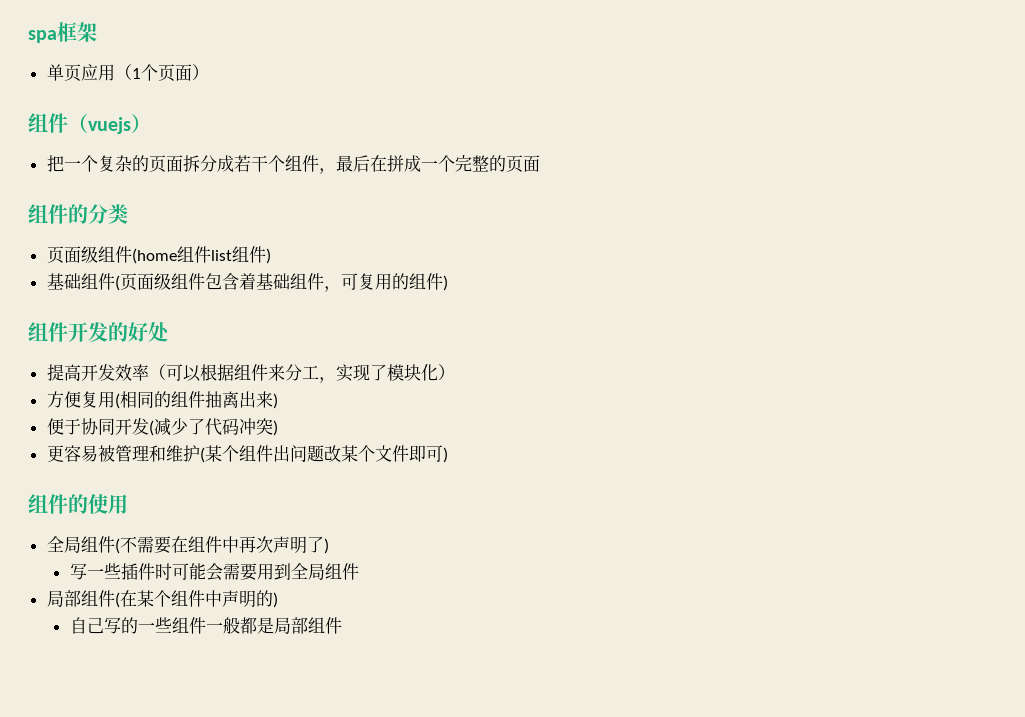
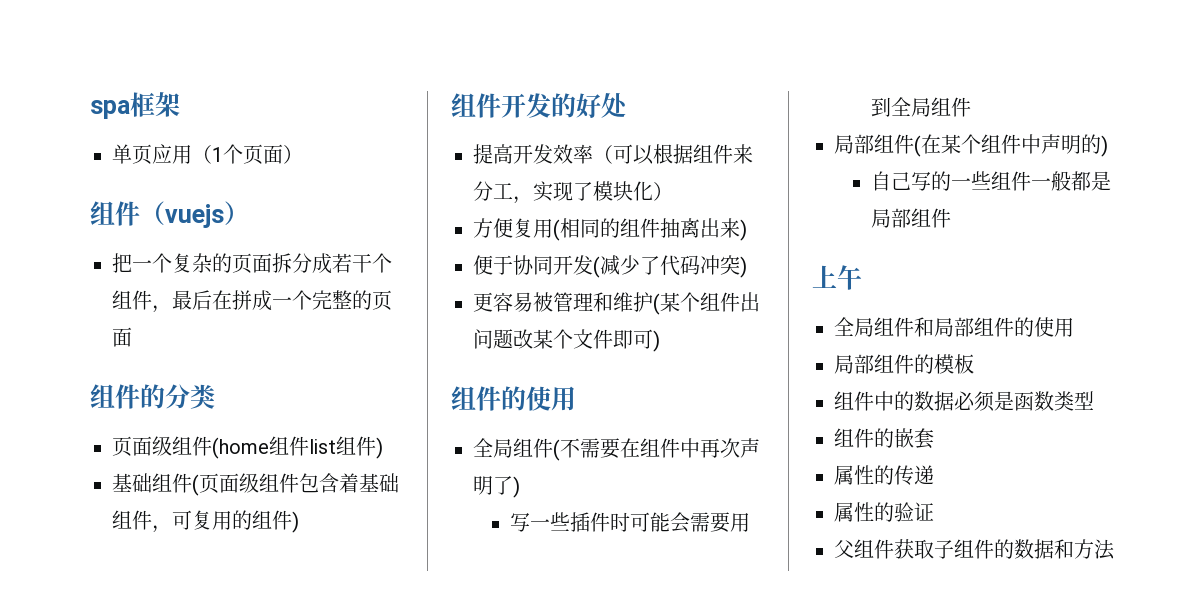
+ 上午
+ 全局组件和局部组件的使用
+ 局部组件的模板
+ 组件中的数据必须是函数类型
+ 组件的嵌套
+ 属性的传递
+ 属性的验证
+ 父组件获取子组件的数据和方法

